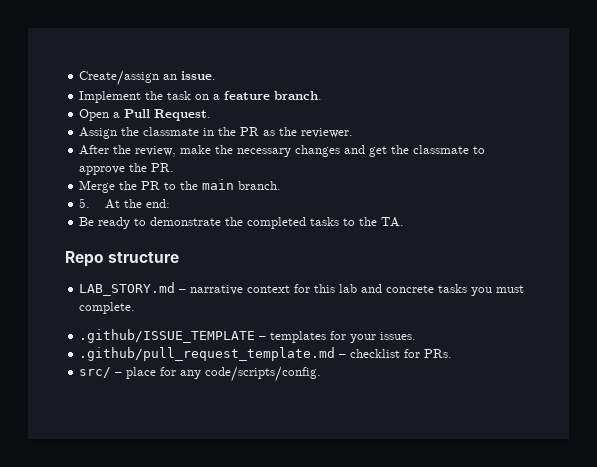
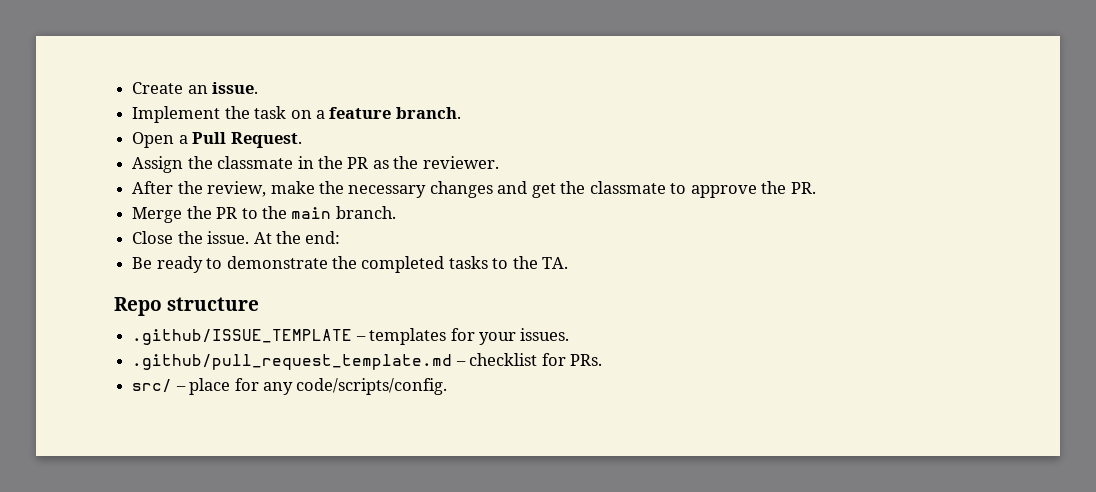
- Create/assign an issue.
+ Create an issue.
- 5. At the end:
+ Close the issue. At the end:
- LAB_STORY.md – narrative context for this lab and concrete tasks you must complete.

